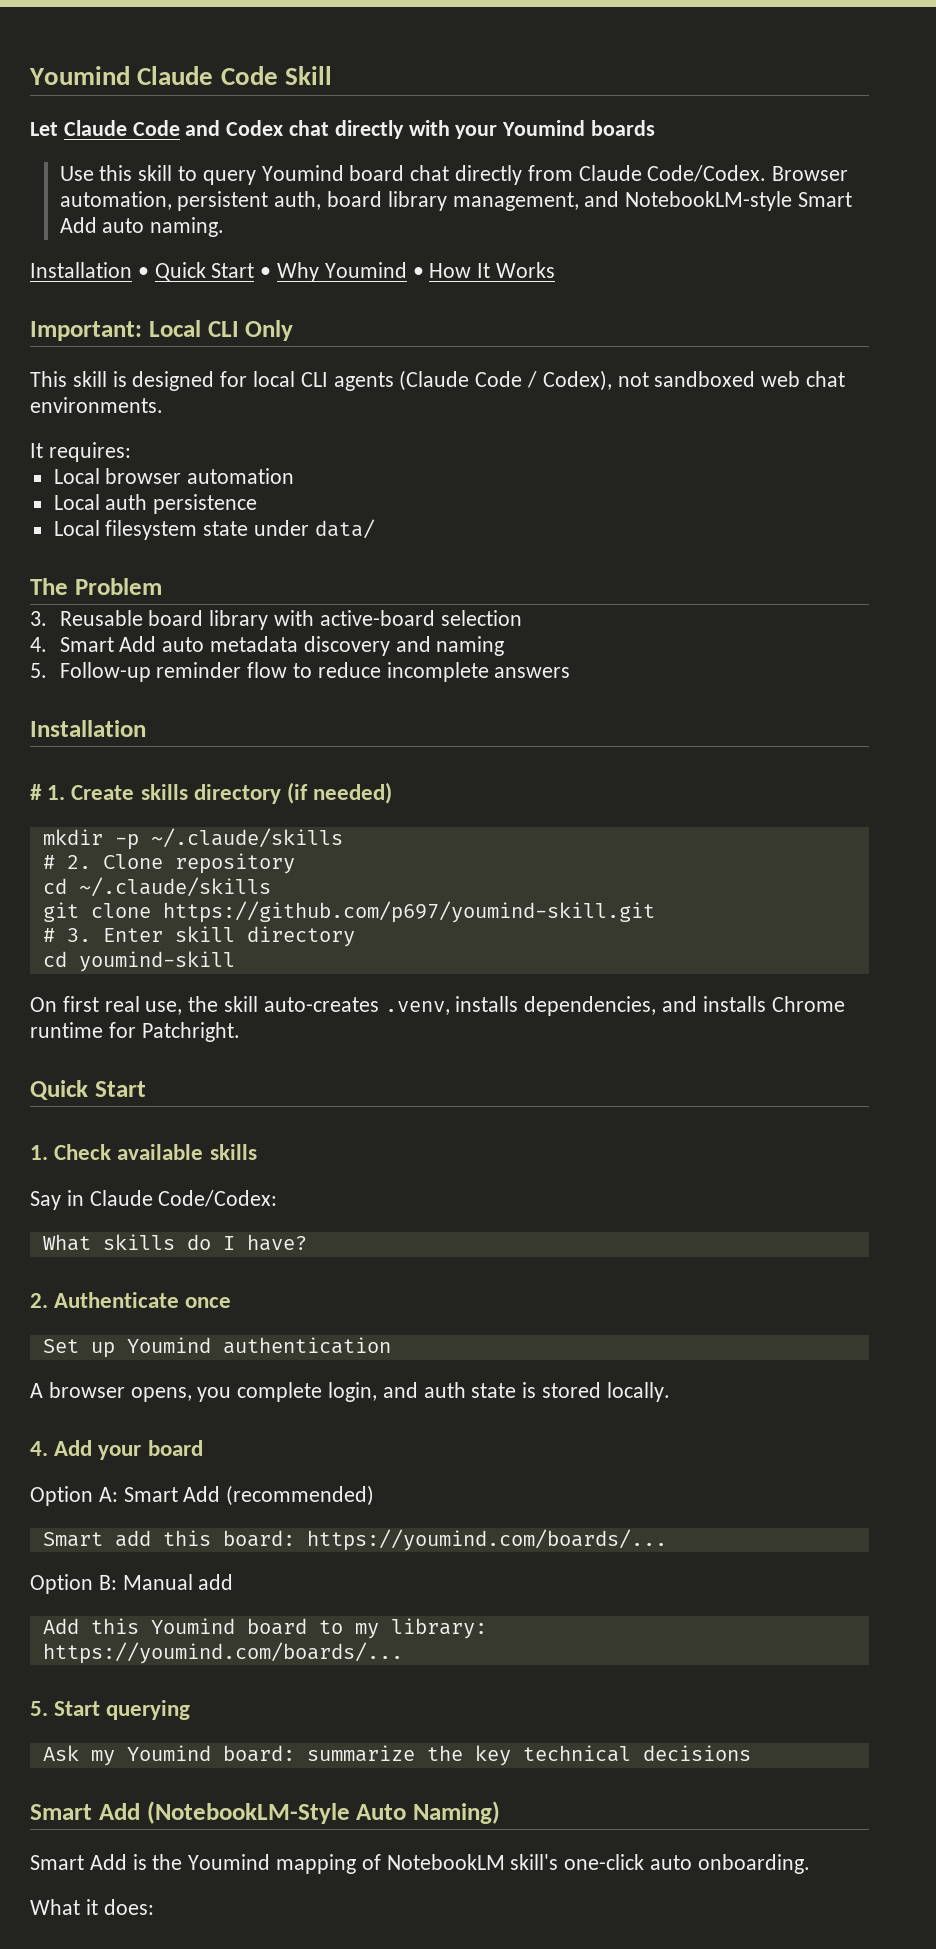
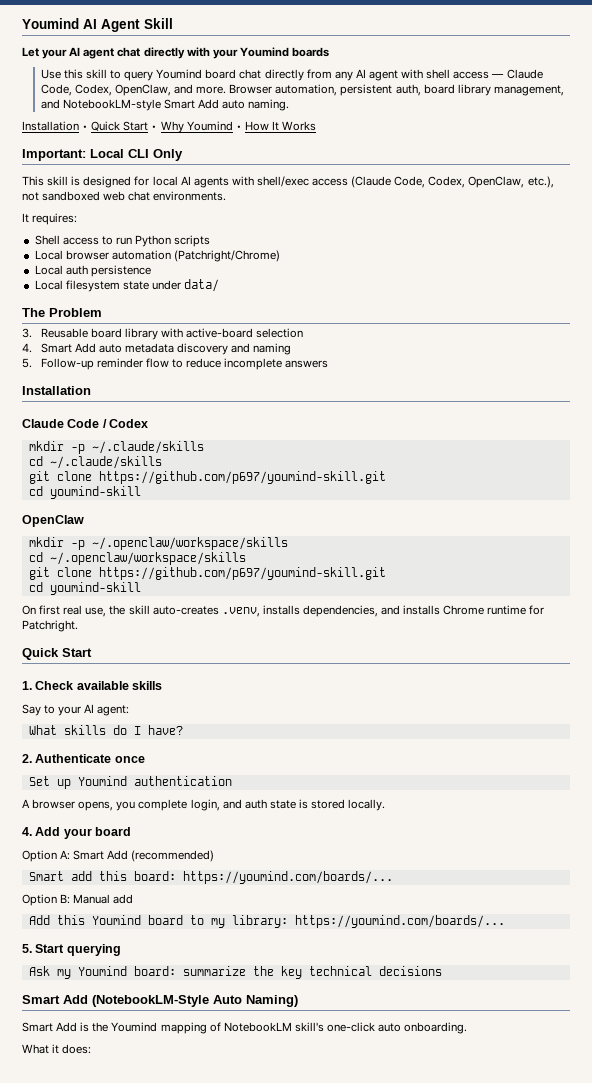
- Youmind Claude Code Skill
+ Youmind AI Agent Skill
- Let Claude Code and Codex chat directly with your Youmind boards
+ Let your AI agent chat directly with your Youmind boards
- Use this skill to query Youmind board chat directly from Claude Code/Codex.
+ Use this skill to query Youmind board chat directly from any AI agent with shell access — Claude Code, Codex, OpenClaw, and more.
- This skill is designed for local CLI agents (Claude Code / Codex), not sandboxed web chat environments.
+ This skill is designed for local AI agents with shell/exec access (Claude Code, Codex, OpenClaw, etc.), not sandboxed web chat environments.
+ Shell access to run Python scripts
- Local browser automation
+ Local browser automation (Patchright/Chrome)
- # 1. Create skills directory (if needed)
+ Claude Code / Codex
- # 2. Clone repository
  cd ~/.claude/skills
  git clone https://github.com/p697/youmind-skill.git
- # 3. Enter skill directory
+ cd youmind-skill
+ OpenClaw
+ mkdir -p ~/.openclaw/workspace/skills
+ cd ~/.openclaw/workspace/skills
+ git clone https://github.com/p697/youmind-skill.git
- Say in Claude Code/Codex:
+ Say to your AI agent:

